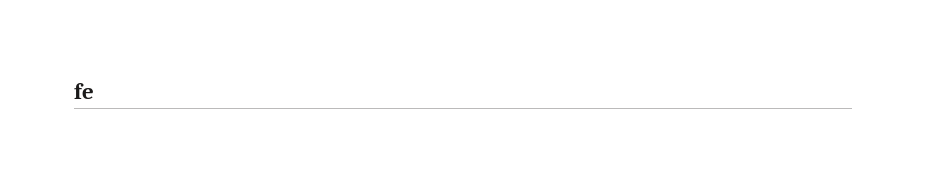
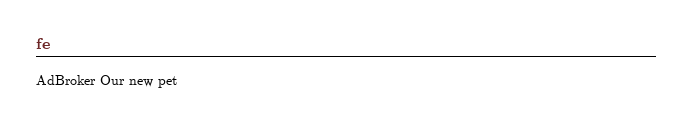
+ AdBroker Our new pet

